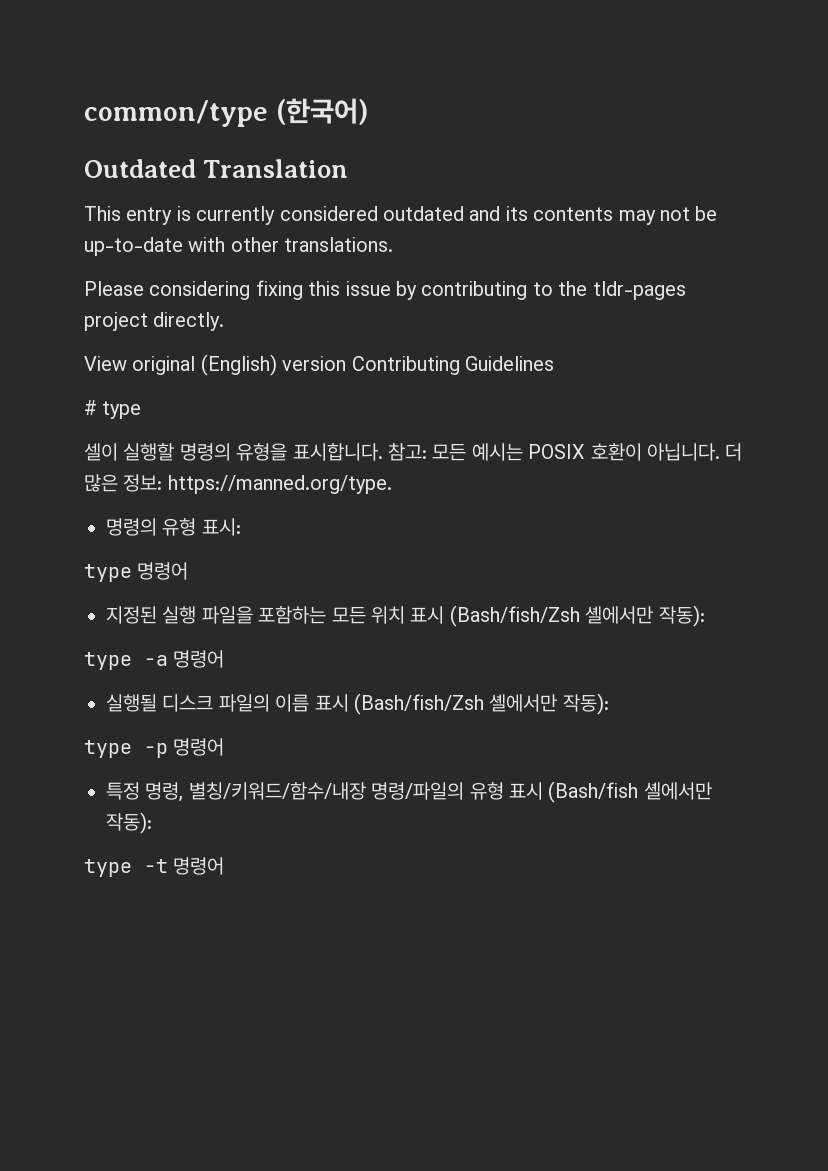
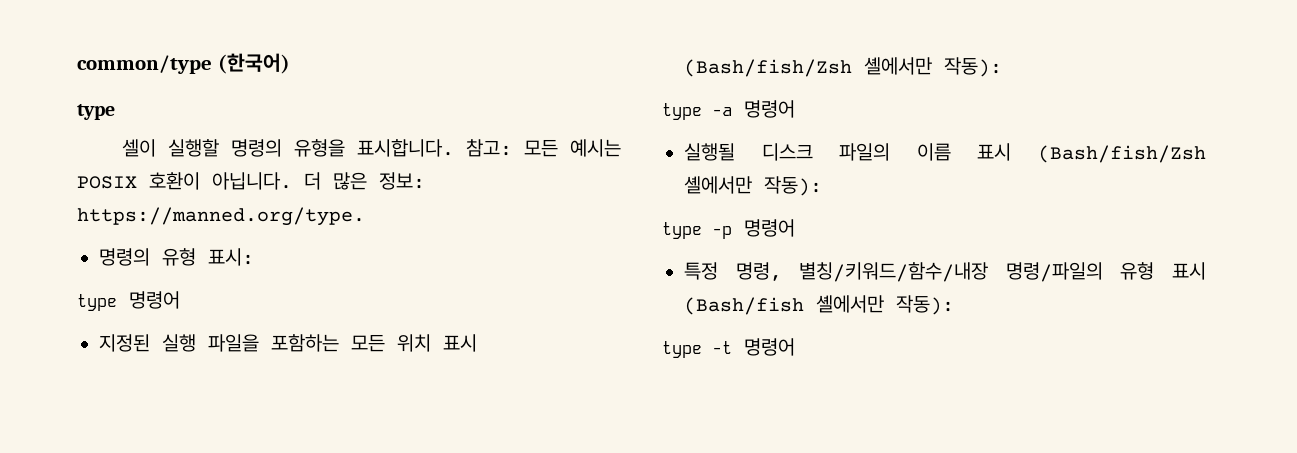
  common/type (한국어)
- Outdated Translation
- This entry is currently considered outdated and its contents may not be up-to-date with other translations.
- Please considering fixing this issue by contributing to the tldr-pages project directly.
- View original (English) version Contributing Guidelines
- # type
+ type

